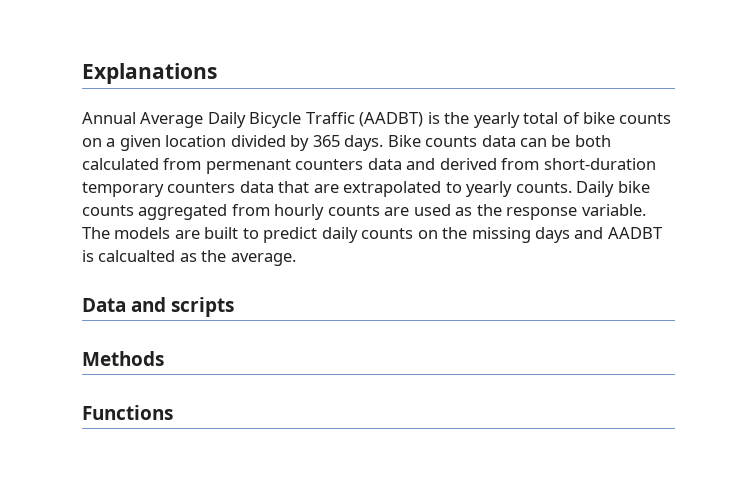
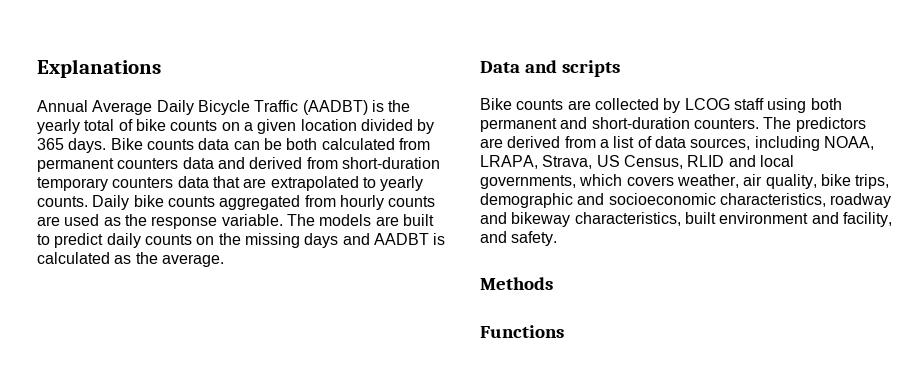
- Bike counts data can be both calculated from permenant counters data and derived from short-duration temporary counters data that are extrapolated to yearly counts.
+ Bike counts data can be both calculated from permanent counters data and derived from short-duration temporary counters data that are extrapolated to yearly counts.
- The models are built to predict daily counts on the missing days and AADBT is calcualted as the average.
+ The models are built to predict daily counts on the missing days and AADBT is calculated as the average.
+ Bike counts are collected by LCOG staff using both permanent and short-duration counters. The predictors are derived from a list of data sources, including NOAA, LRAPA, Strava, US Census, RLID and local governments, which covers weather, air quality, bike trips, demographic and socioeconomic characteristics, roadway and bikeway characteristics, built environment and facility, and safety.

